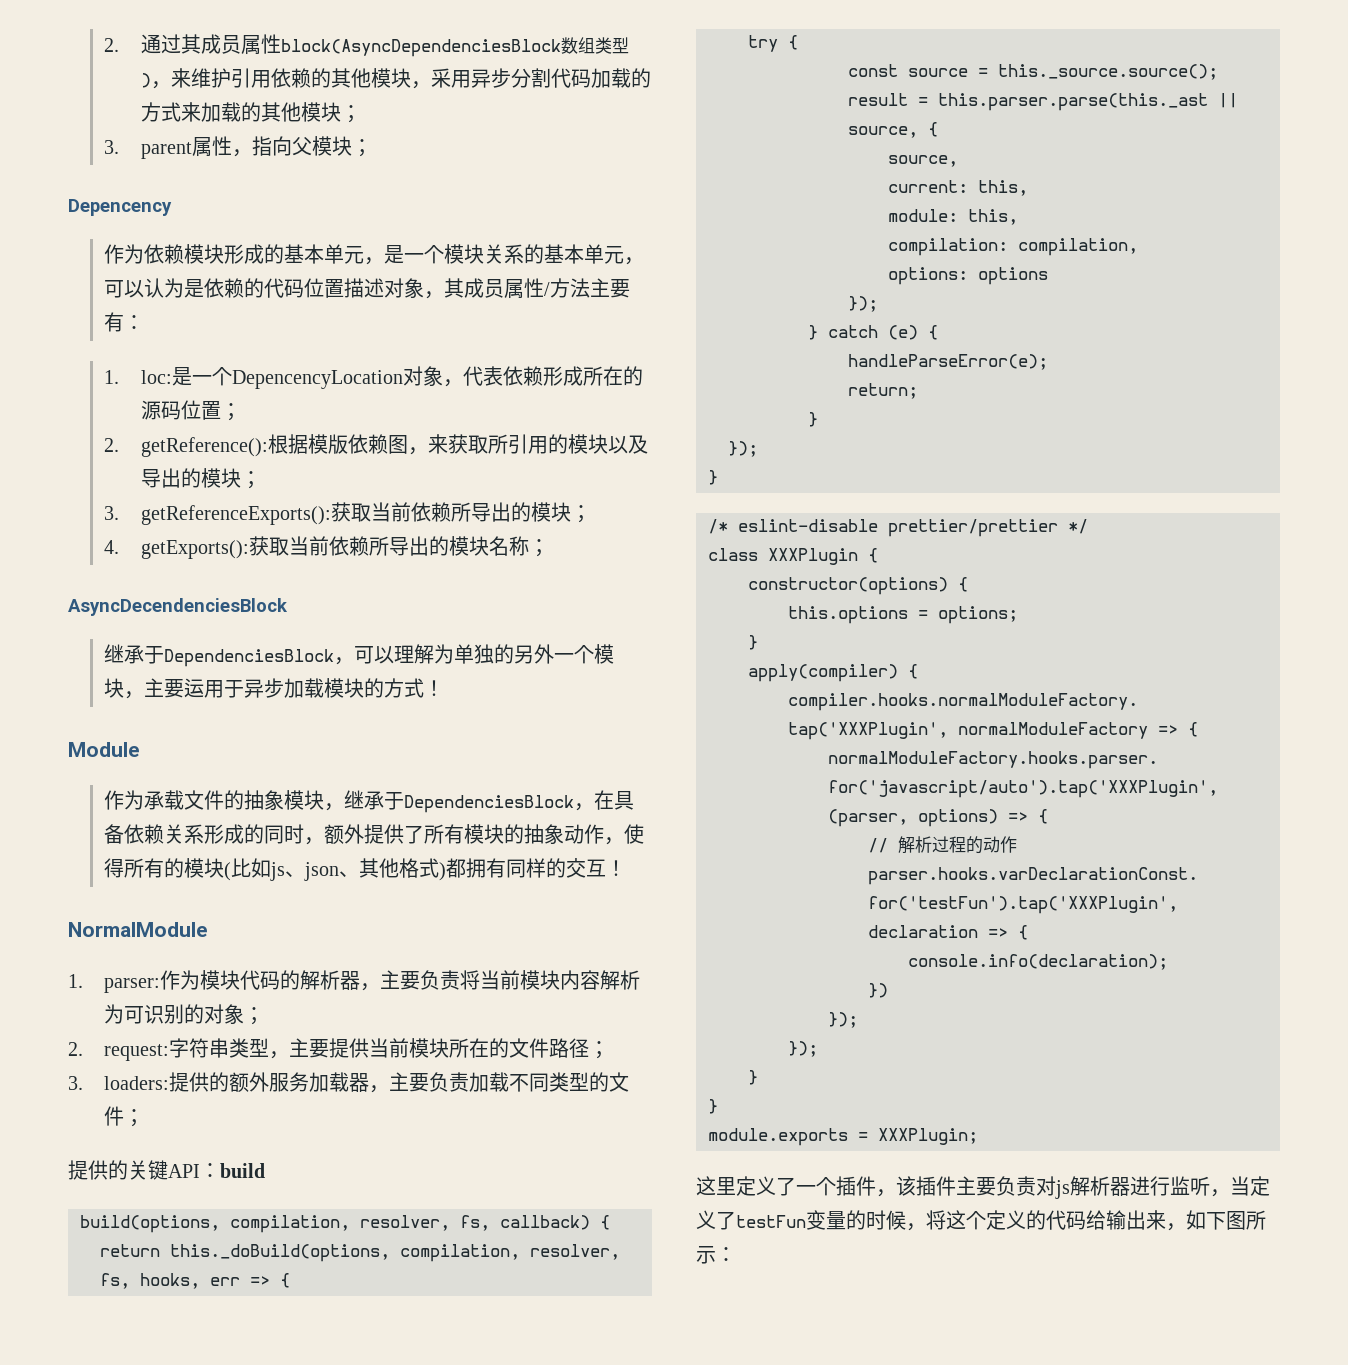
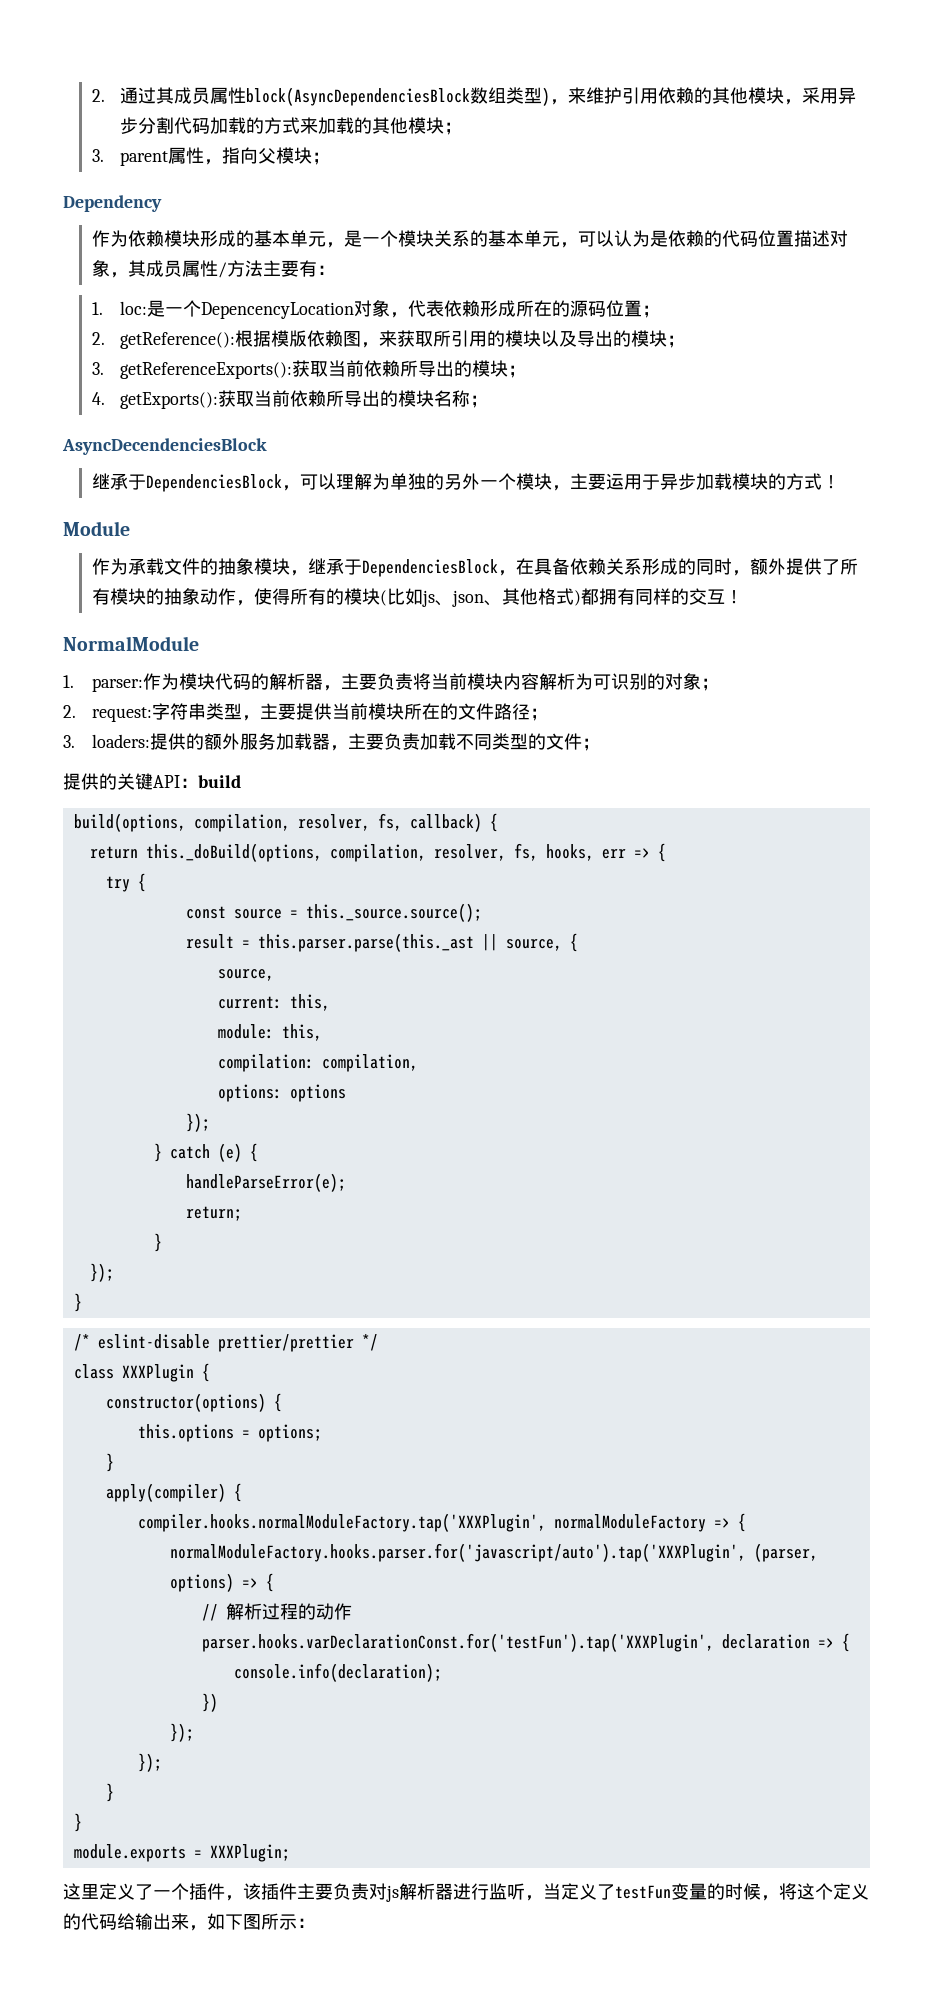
- Depencency
+ Dependency

